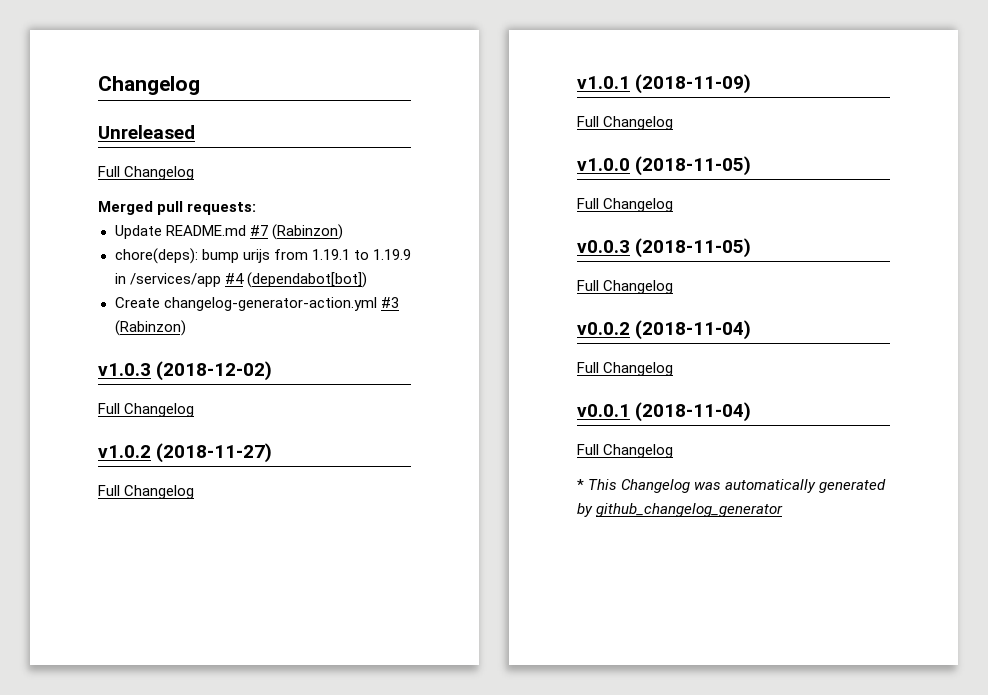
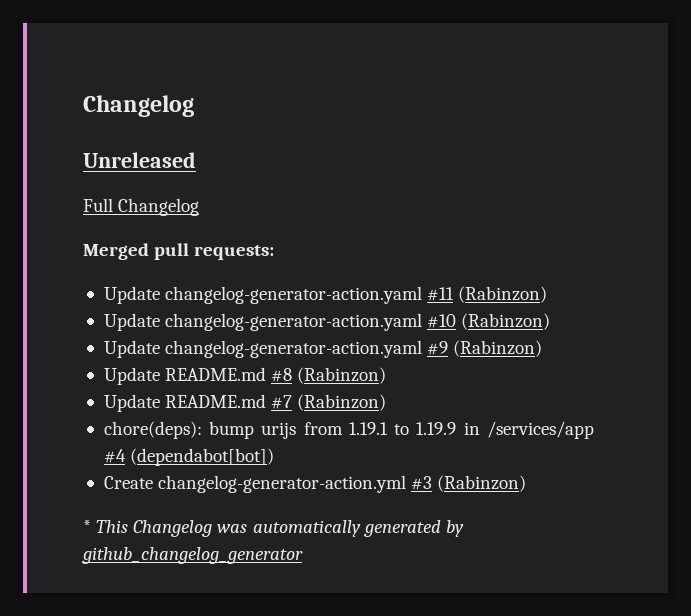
+ Update changelog-generator-action.yaml #11 (Rabinzon)
+ Update changelog-generator-action.yaml #10 (Rabinzon)
+ Update changelog-generator-action.yaml #9 (Rabinzon)
+ Update README.md #8 (Rabinzon)
- v1.0.3 (2018-12-02)
- Full Changelog
- v1.0.2 (2018-11-27)
- Full Changelog
- v1.0.1 (2018-11-09)
- Full Changelog
- v1.0.0 (2018-11-05)
- Full Changelog
- v0.0.3 (2018-11-05)
- Full Changelog
- v0.0.2 (2018-11-04)
- Full Changelog
- v0.0.1 (2018-11-04)
- Full Changelog

